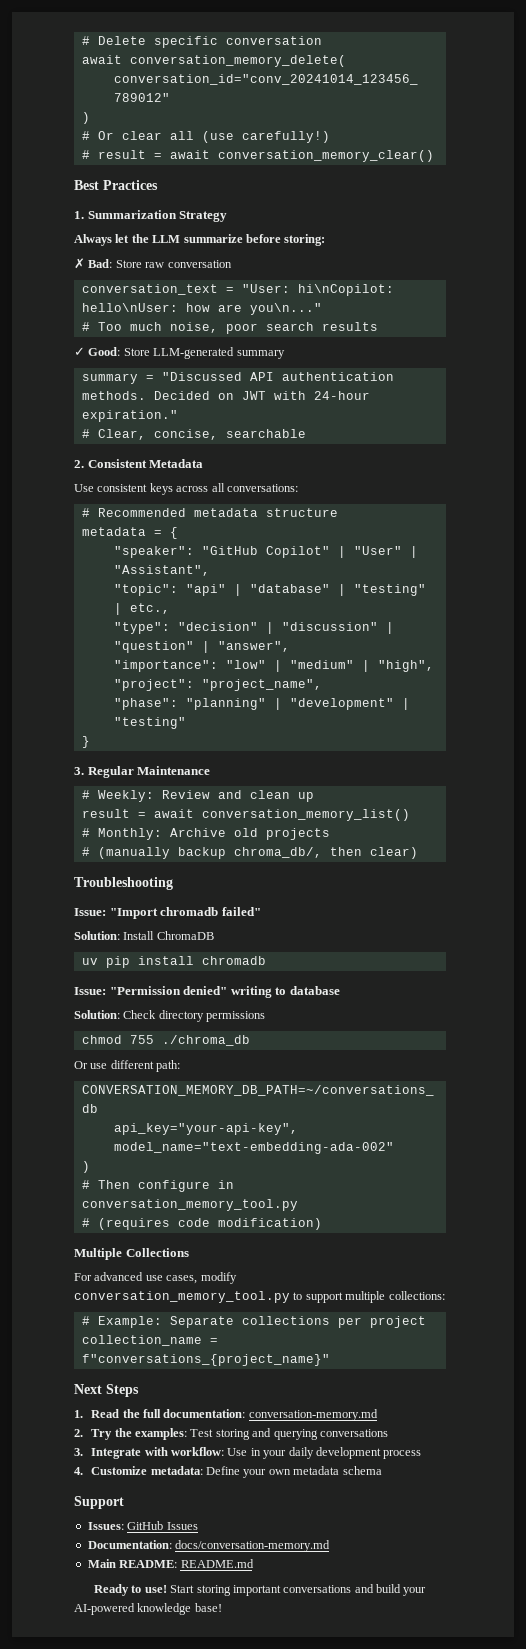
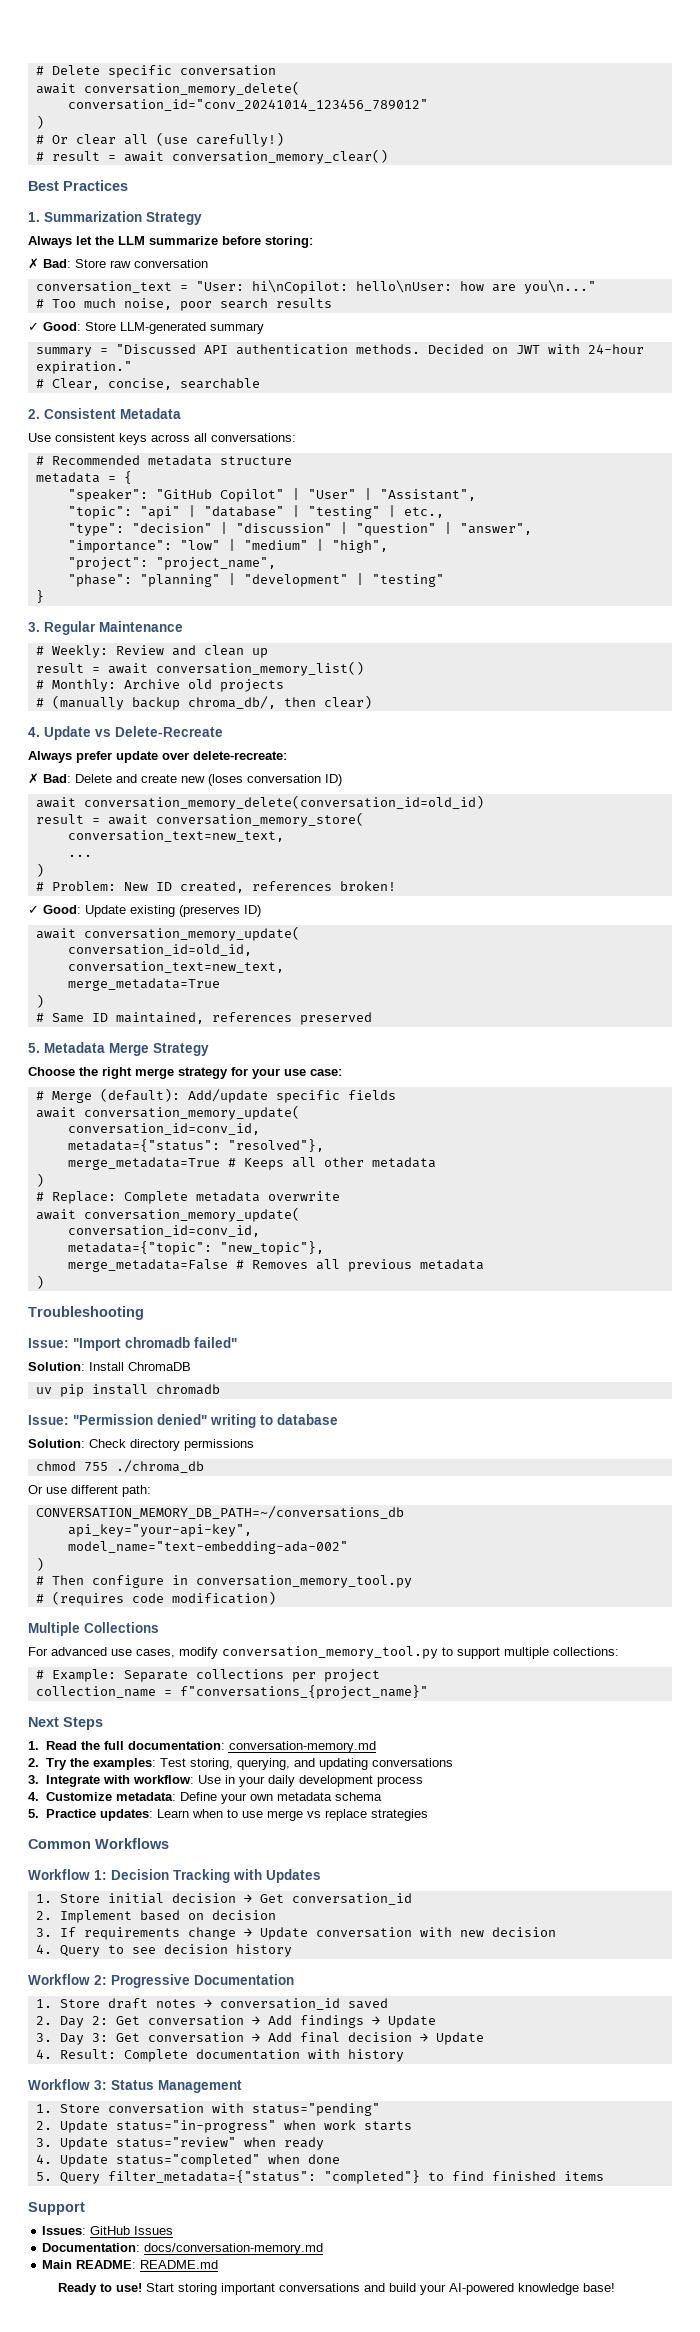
+ 4. Update vs Delete-Recreate
+ Always prefer update over delete-recreate:
+ ✗ Bad: Delete and create new (loses conversation ID)
+ await conversation_memory_delete(conversation_id=old_id)
+ result = await conversation_memory_store(
+ conversation_text=new_text,
+ ...
+ )
+ # Problem: New ID created, references broken!
+ ✓ Good: Update existing (preserves ID)
+ await conversation_memory_update(
+ conversation_id=old_id,
+ conversation_text=new_text,
+ merge_metadata=True
+ )
+ # Same ID maintained, references preserved
+ 5. Metadata Merge Strategy
+ Choose the right merge strategy for your use case:
+ # Merge (default): Add/update specific fields
+ await conversation_memory_update(
+ conversation_id=conv_id,
+ metadata={"status": "resolved"},
+ merge_metadata=True # Keeps all other metadata
+ )
+ # Replace: Complete metadata overwrite
+ await conversation_memory_update(
+ conversation_id=conv_id,
+ metadata={"topic": "new_topic"},
+ merge_metadata=False # Removes all previous metadata
+ )
- 2. Try the examples: Test storing and querying conversations
+ 2. Try the examples: Test storing, querying, and updating conversations
+ 5. Practice updates: Learn when to use merge vs replace strategies
+ Common Workflows
+ Workflow 1: Decision Tracking with Updates
+ 1. Store initial decision → Get conversation_id
+ 2. Implement based on decision
+ 3. If requirements change → Update conversation with new decision
+ 4. Query to see decision history
+ Workflow 2: Progressive Documentation
+ 1. Store draft notes → conversation_id saved
+ 2. Day 2: Get conversation → Add findings → Update
+ 3. Day 3: Get conversation → Add final decision → Update
+ 4. Result: Complete documentation with history
+ Workflow 3: Status Management
+ 1. Store conversation with status="pending"
+ 2. Update status="in-progress" when work starts
+ 3. Update status="review" when ready
+ 4. Update status="completed" when done
+ 5. Query filter_metadata={"status": "completed"} to find finished items

